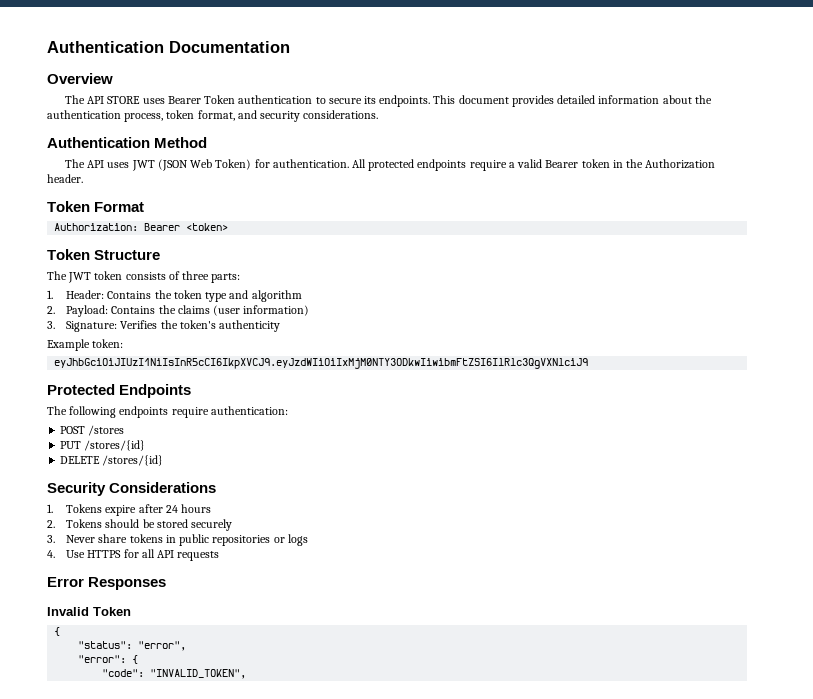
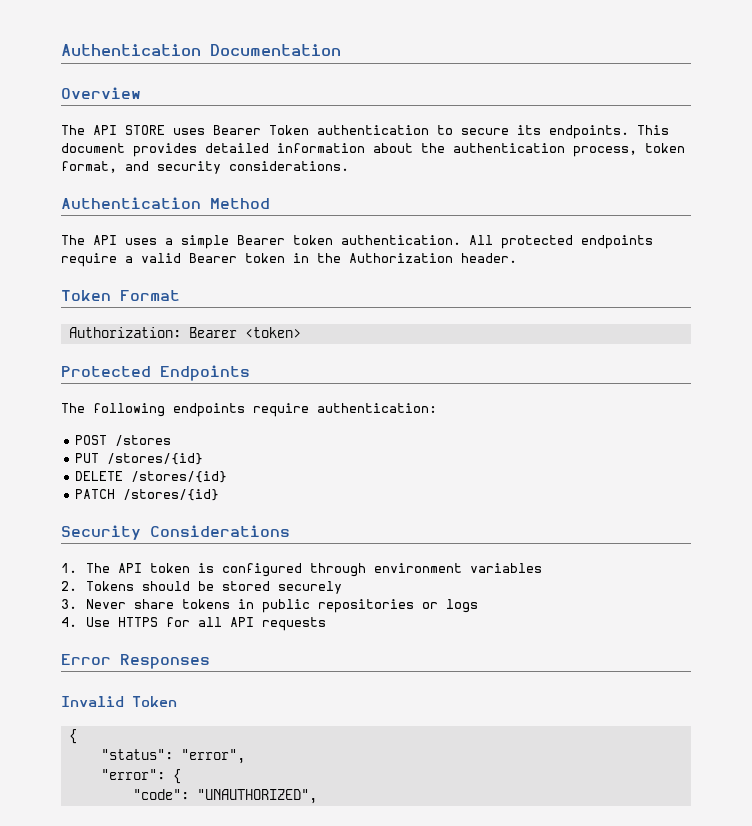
- The API uses JWT (JSON Web Token) for authentication.
+ The API uses a simple Bearer token authentication.
- Token Structure
- The JWT token consists of three parts:
- 1. Header: Contains the token type and algorithm
- 2. Payload: Contains the claims (user information)
- 3. Signature: Verifies the token's authenticity
- Example token:
- eyJhbGciOiJIUzI1NiIsInR5cCI6IkpXVCJ9.eyJzdWIiOiIxMjM0NTY3ODkwIiwibmFtZSI6IlRlc3QgVXNlciJ9
+ PATCH /stores/{id}
- 1. Tokens expire after 24 hours
+ 1. The API token is configured through environment variables
- "code": "INVALID_TOKEN",
+ "code": "UNAUTHORIZED",

